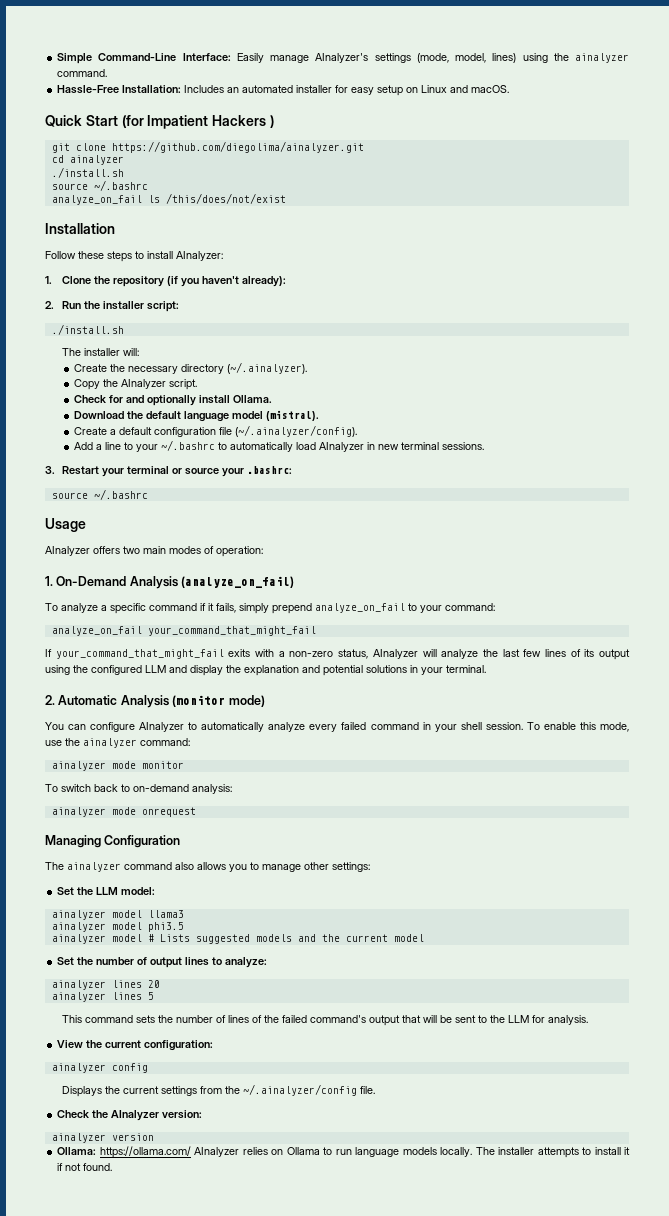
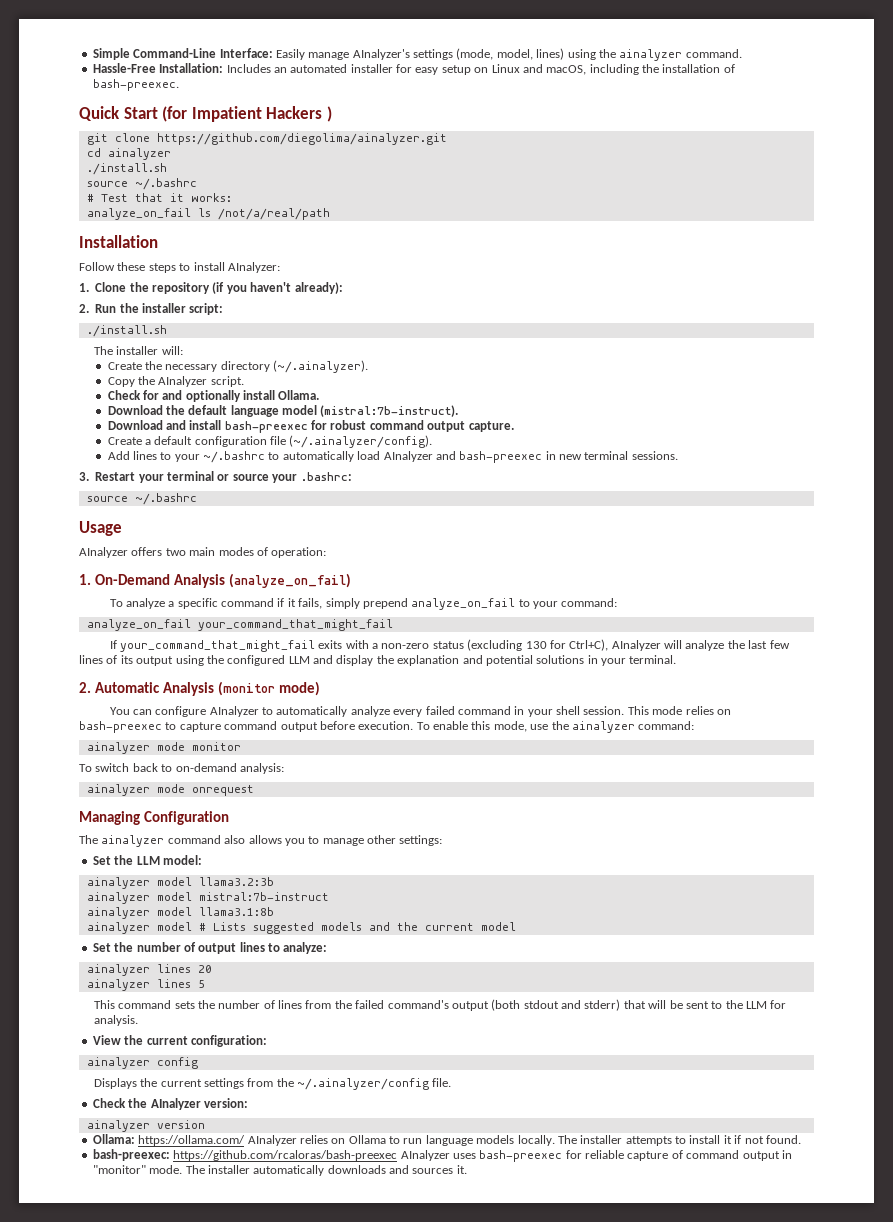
- Hassle-Free Installation: Includes an automated installer for easy setup on Linux and macOS.
+ Hassle-Free Installation: Includes an automated installer for easy setup on Linux and macOS, including the installation of bash-preexec.
+ # Test that it works:
- analyze_on_fail ls /this/does/not/exist
+ analyze_on_fail ls /not/a/real/path
- Download the default language model (mistral).
+ Download the default language model (mistral:7b-instruct).
+ Download and install bash-preexec for robust command output capture.
- Add a line to your ~/.bashrc to automatically load AInalyzer in new terminal sessions.
+ Add lines to your ~/.bashrc to automatically load AInalyzer and bash-preexec in new terminal sessions.
- If your_command_that_might_fail exits with a non-zero status, AInalyzer will analyze the last few lines of its output using the configured LLM and display the explanation and potential solutions in your terminal.
+ If your_command_that_might_fail exits with a non-zero status (excluding 130 for Ctrl+C), AInalyzer will analyze the last few lines of its output using the configured LLM and display the explanation and potential solutions in your terminal.
+ This mode relies on bash-preexec to capture command output before execution.
- ainalyzer model llama3
- ainalyzer model phi3.5
+ ainalyzer model llama3.2:3b
+ ainalyzer model mistral:7b-instruct
+ ainalyzer model llama3.1:8b
- This command sets the number of lines of the failed command's output that will be sent to the LLM for analysis.
+ This command sets the number of lines from the failed command's output (both stdout and stderr) that will be sent to the LLM for analysis.
+ bash-preexec: https://github.com/rcaloras/bash-preexec AInalyzer uses bash-preexec for reliable capture of command output in "monitor" mode. The installer automatically downloads and sources it.

